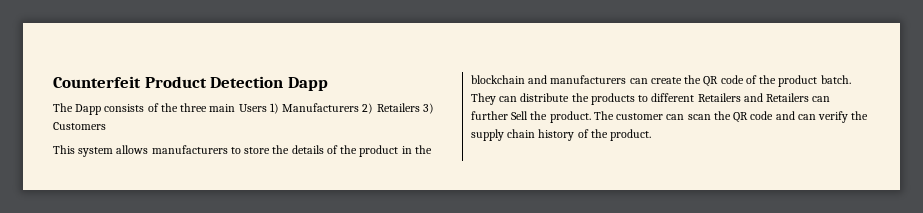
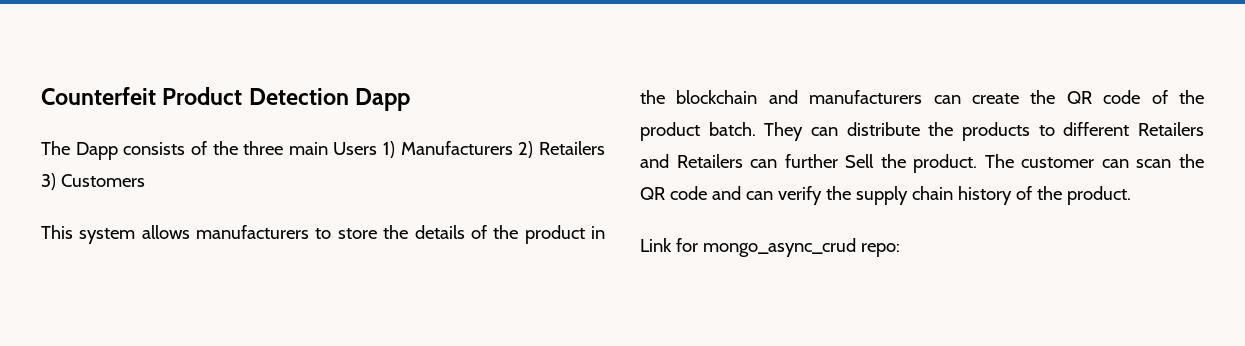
+ Link for mongo_async_crud repo:

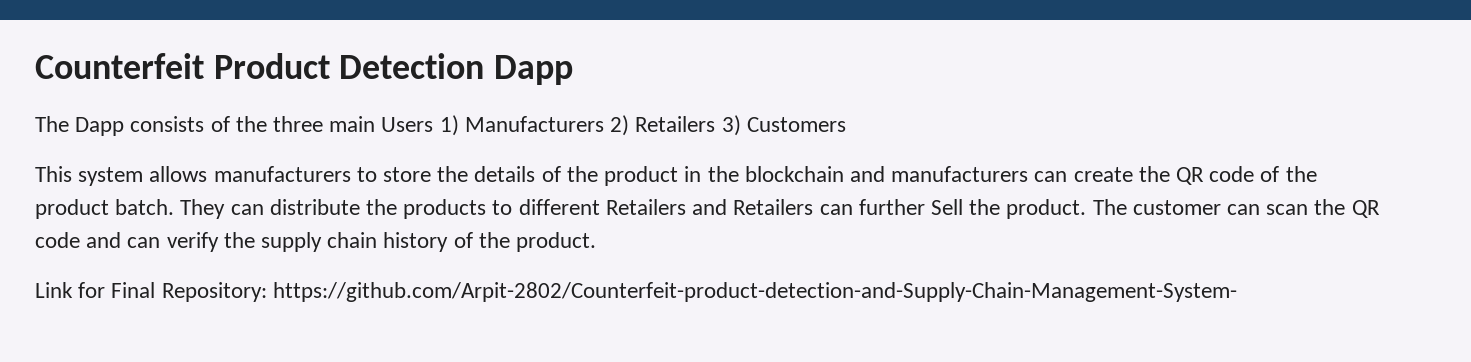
- Link for mongo_async_crud repo:
+ Link for Final Repository: https://github.com/Arpit-2802/Counterfeit-product-detection-and-Supply-Chain-Management-System-

